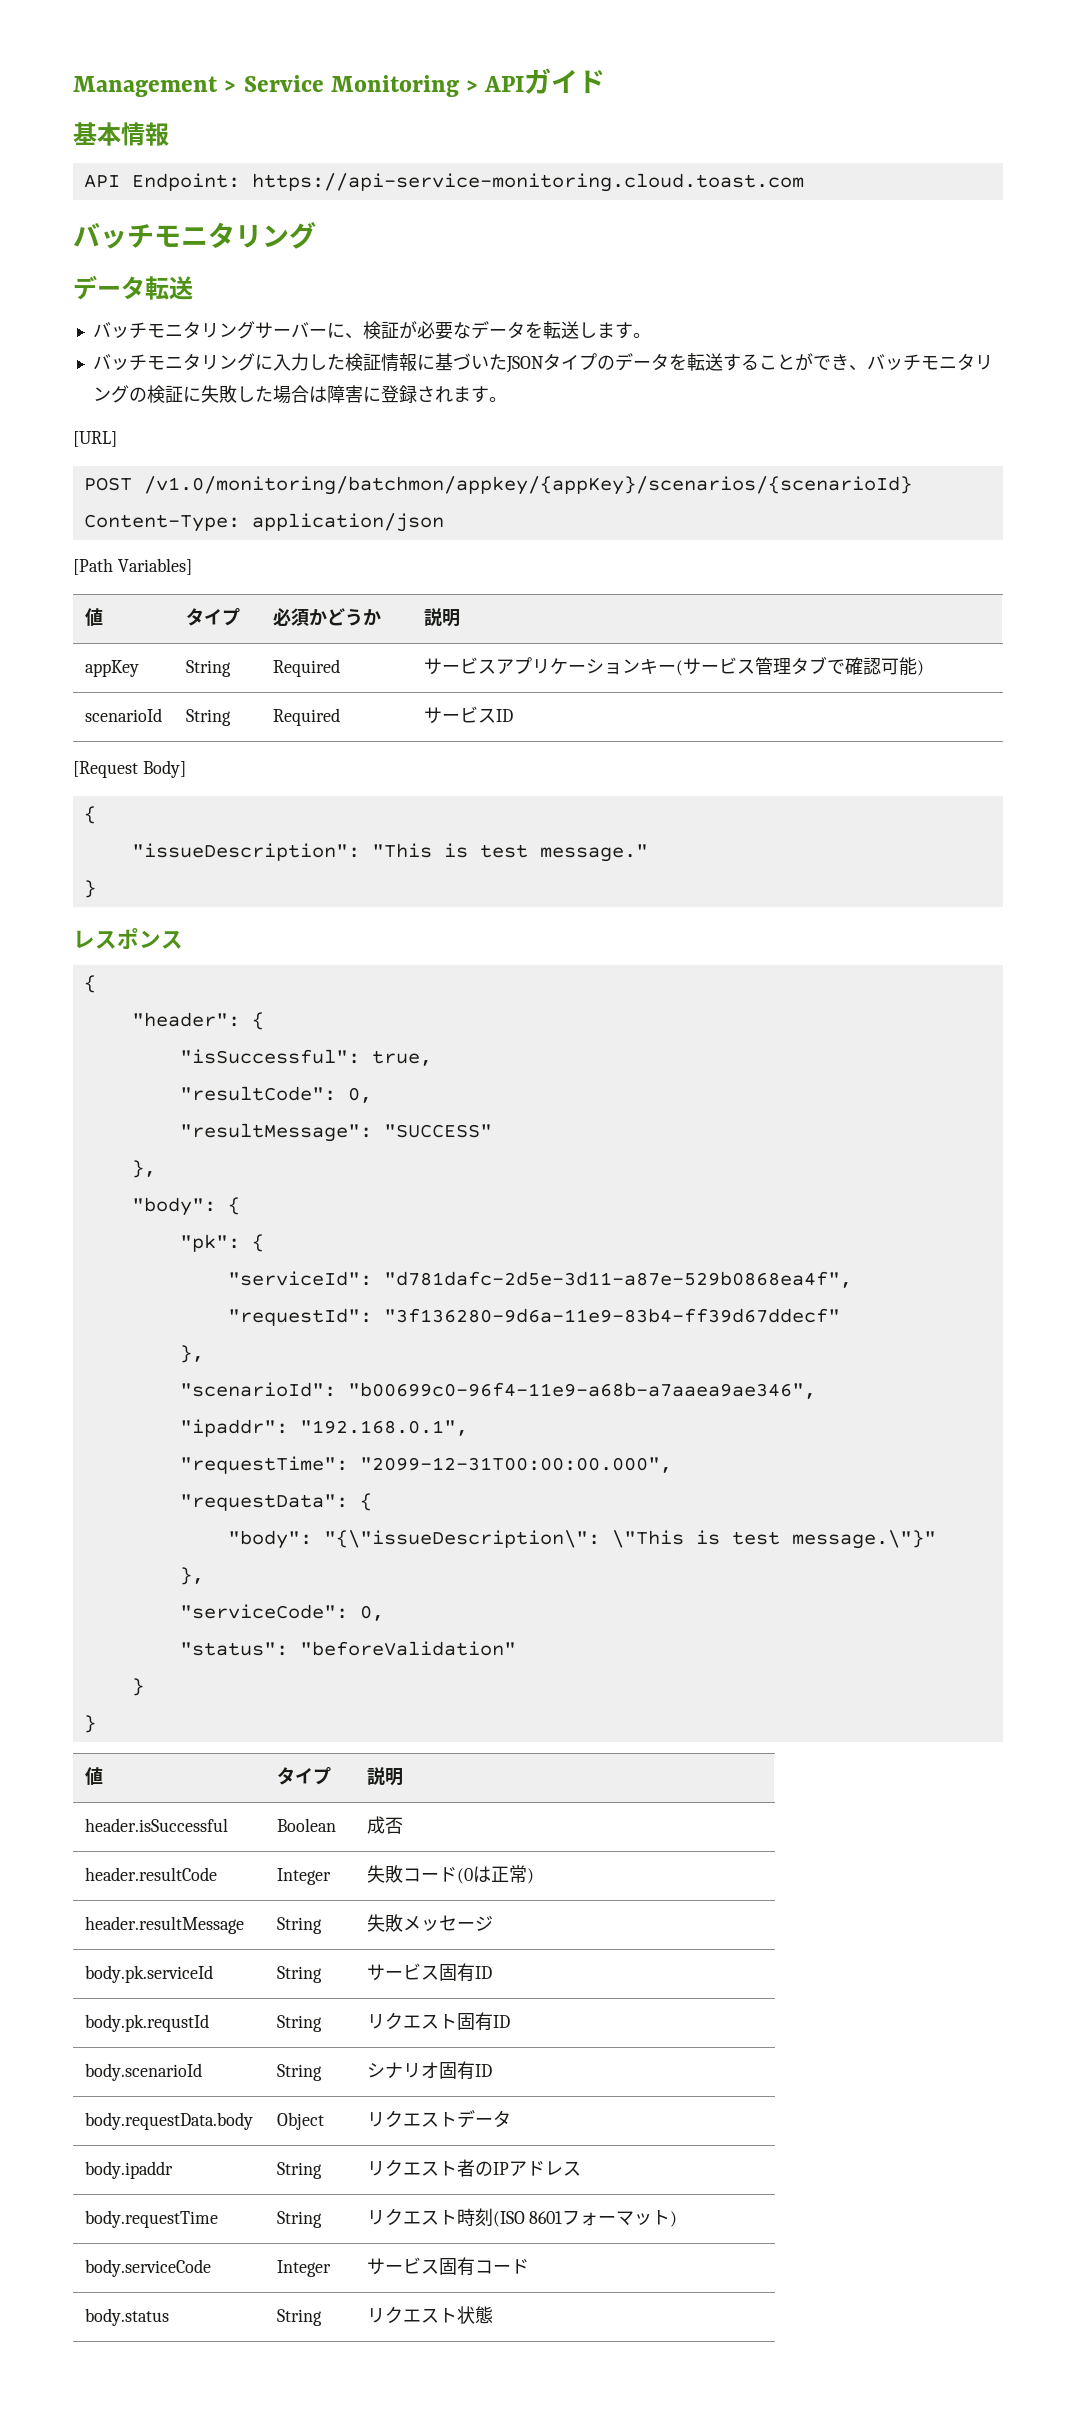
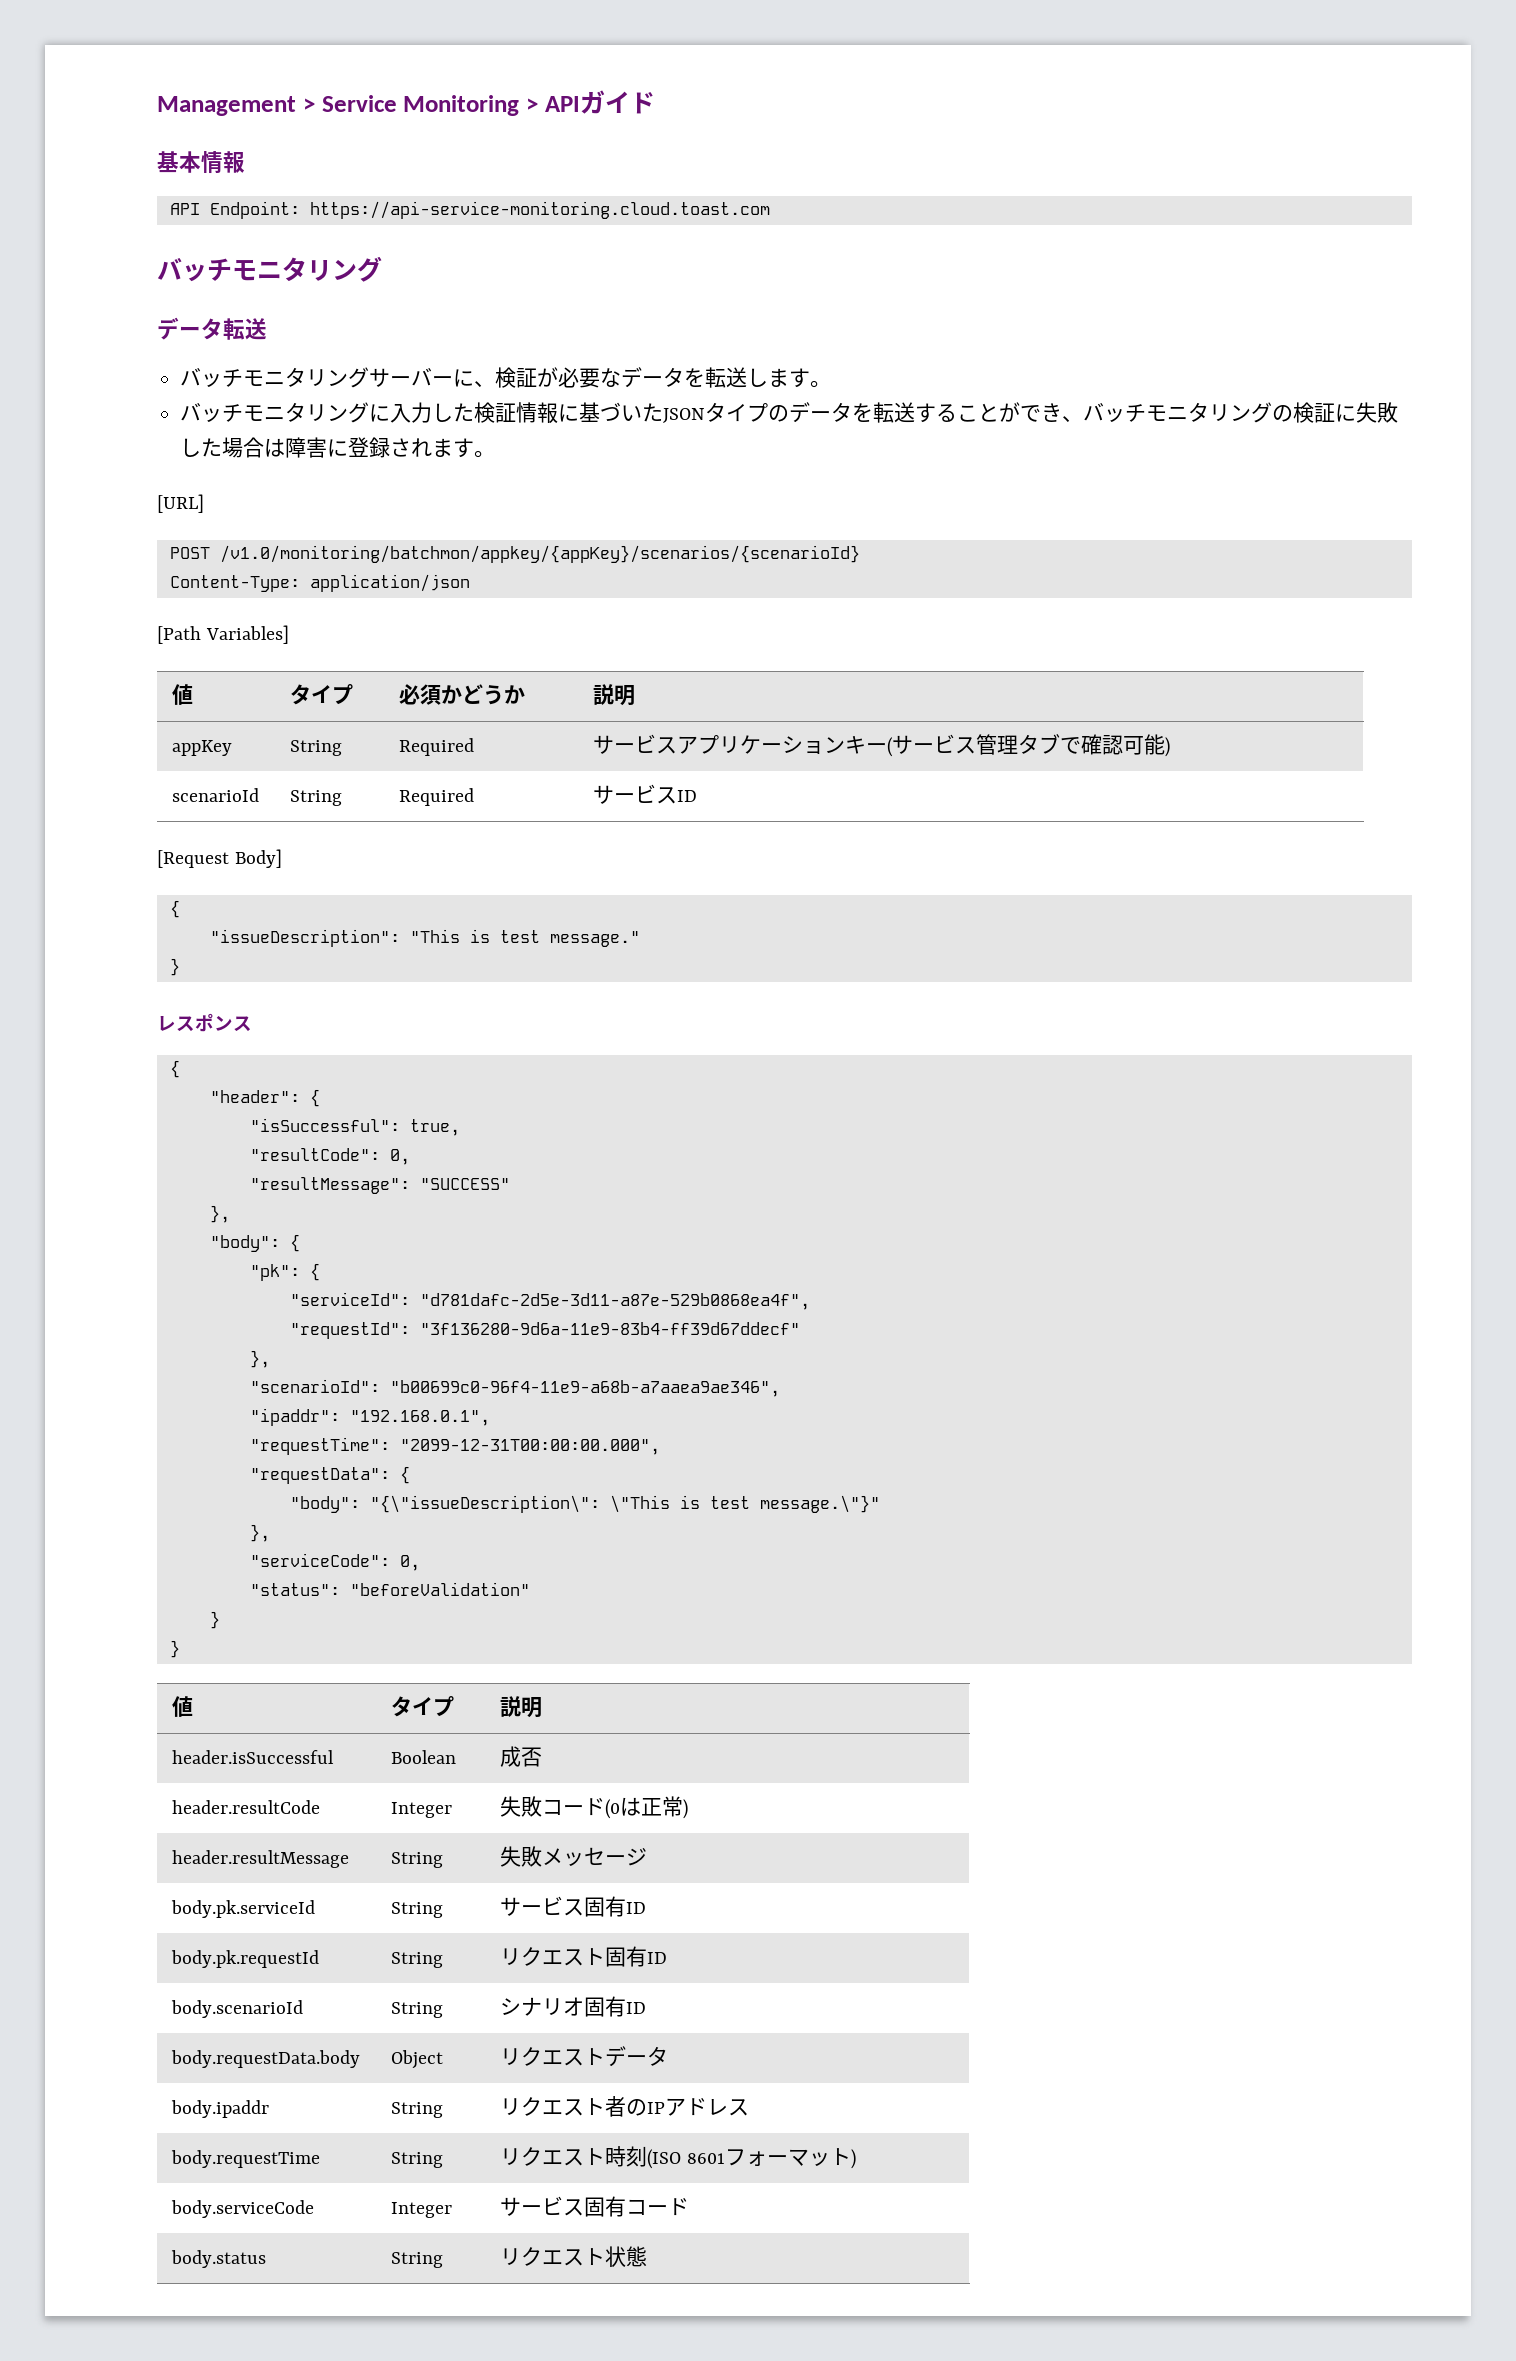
- body.pk.requstId | String | リクエスト固有ID
+ body.pk.requestId | String | リクエスト固有ID

